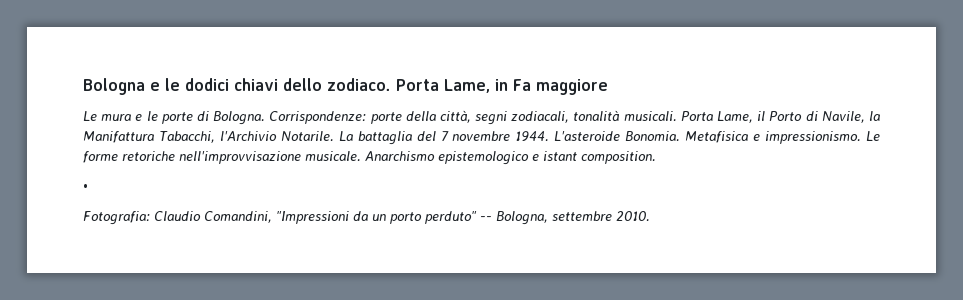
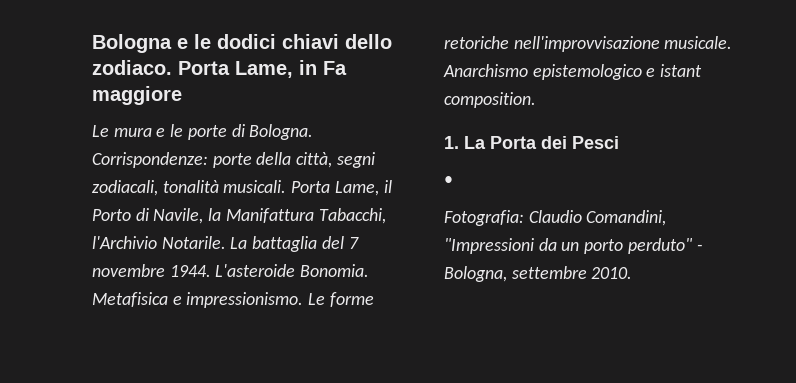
+ 1. La Porta dei Pesci
- Fotografia: Claudio Comandini, "Impressioni da un porto perduto" -- Bologna, settembre 2010.
+ Fotografia: Claudio Comandini, "Impressioni da un porto perduto" - Bologna, settembre 2010.

